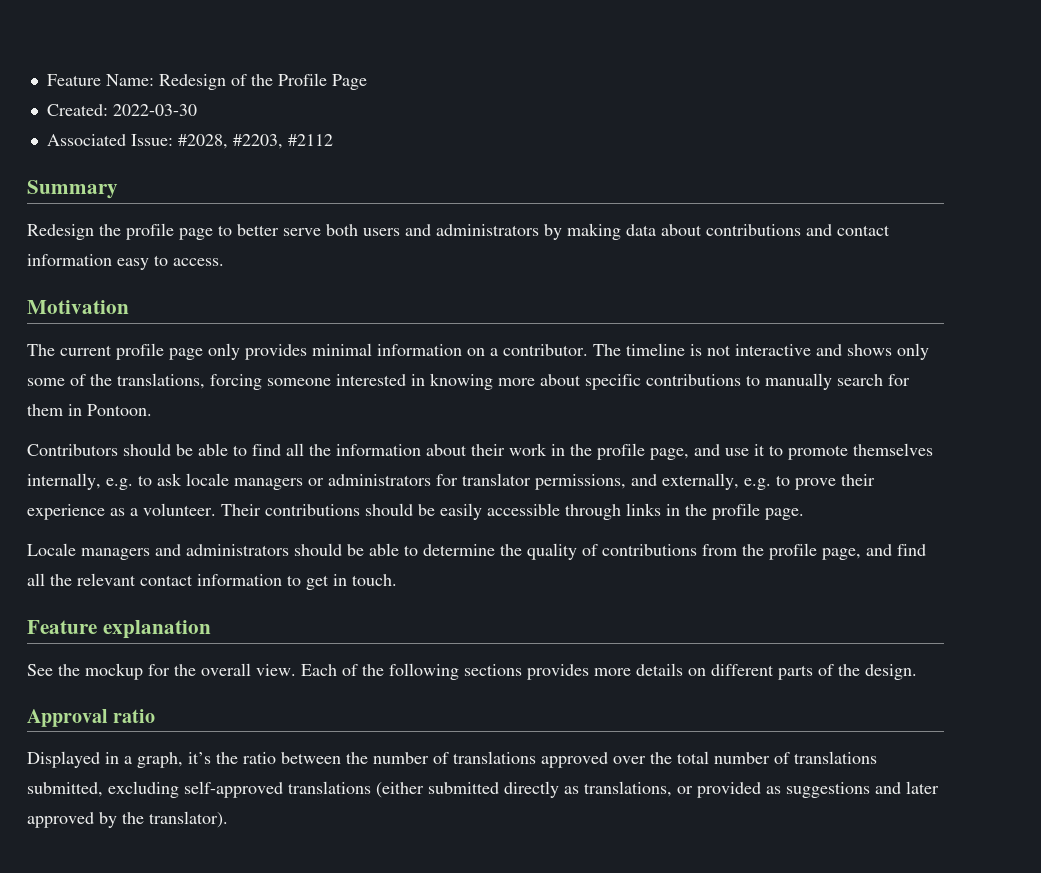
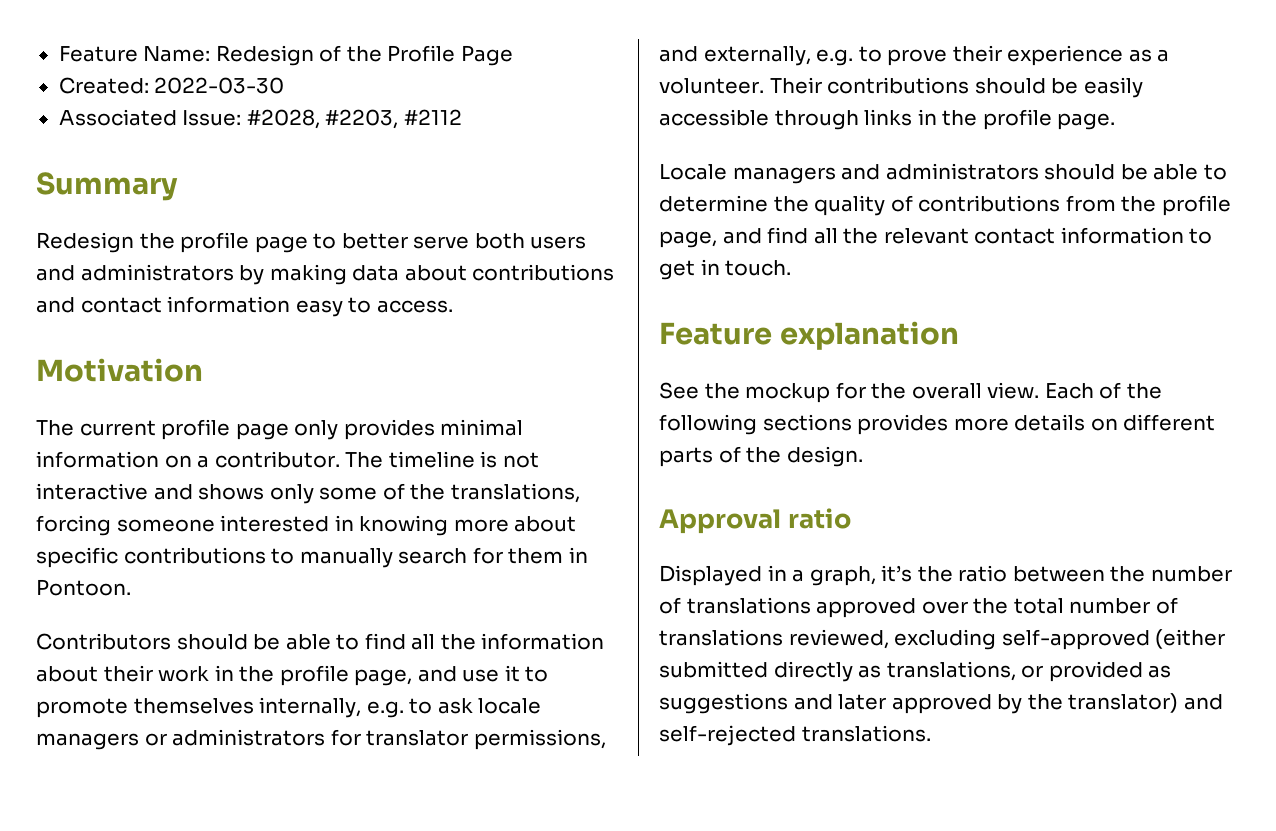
- Displayed in a graph, it’s the ratio between the number of translations approved over the total number of translations submitted, excluding self-approved translations (either submitted directly as translations, or provided as suggestions and later approved by the translator).
+ Displayed in a graph, it’s the ratio between the number of translations approved over the total number of translations reviewed, excluding self-approved (either submitted directly as translations, or provided as suggestions and later approved by the translator) and self-rejected translations.

